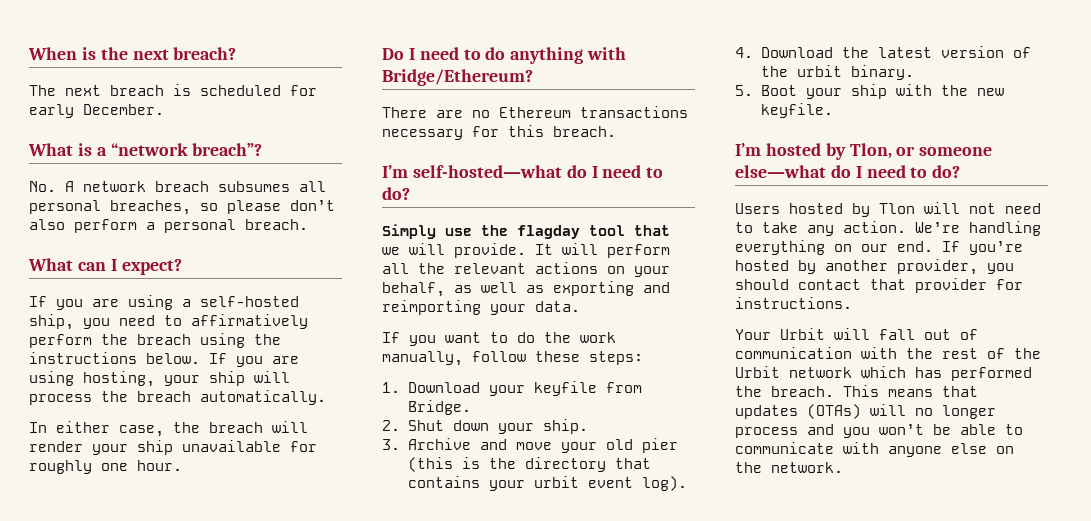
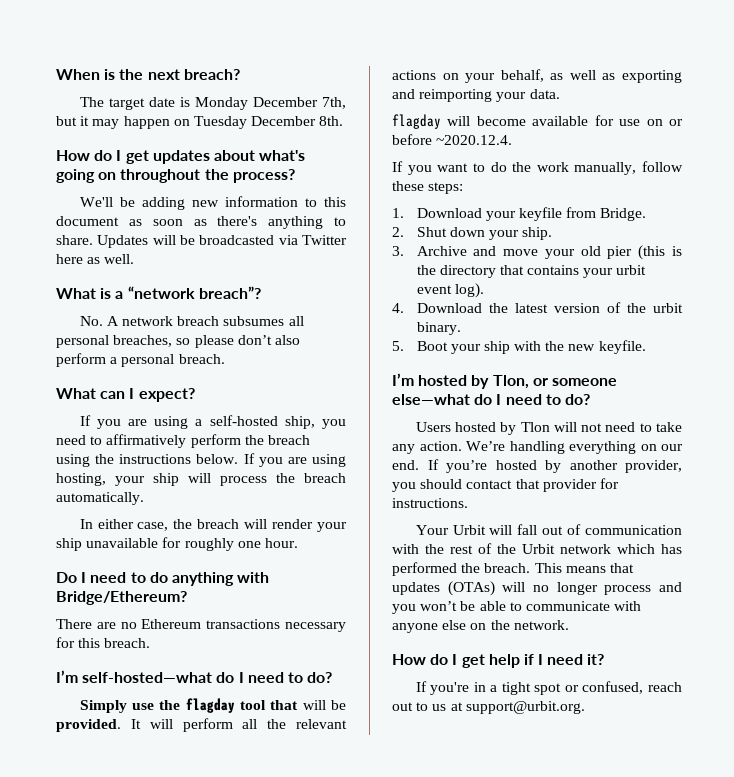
- The next breach is scheduled for early December.
+ The target date is Monday December 7th, but it may happen on Tuesday December 8th.
+ How do I get updates about what's going on throughout the process?
+ We'll be adding new information to this document as soon as there's anything to share. Updates will be broadcasted via Twitter here as well.
- Simply use the flagday tool that we will provide.
+ Simply use the flagday tool that will be provided.
+ flagday will become available for use on or before ~2020.12.4.
+ How do I get help if I need it?
+ If you're in a tight spot or confused, reach out to us at support@urbit.org.

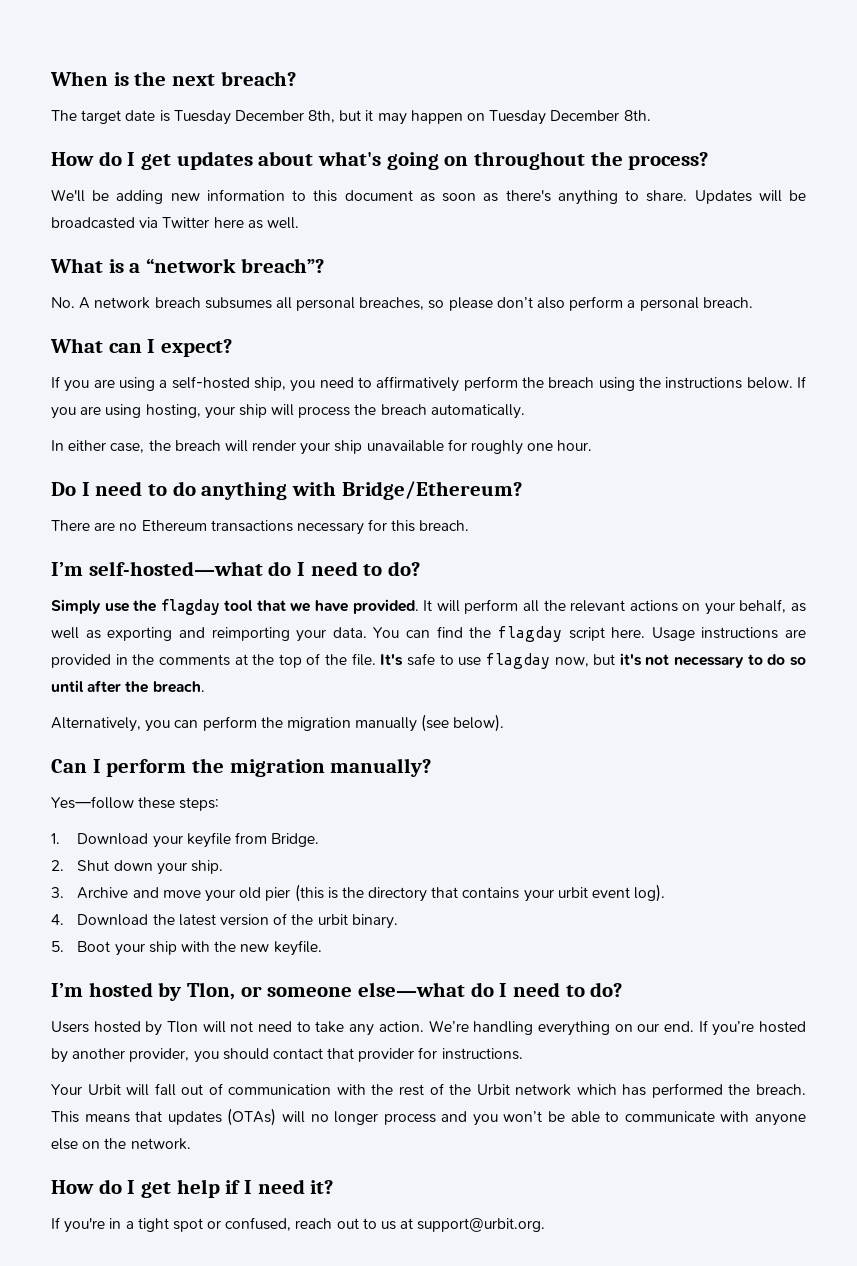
- The target date is Monday December 7th, but it may happen on Tuesday December 8th.
+ The target date is Tuesday December 8th, but it may happen on Tuesday December 8th.
- Simply use the flagday tool that will be provided.
+ Simply use the flagday tool that we have provided.
- It will perform all the relevant actions on your behalf, as well as exporting and reimporting your data.
- flagday will become available for use on or before ~2020.12.4.
- If you want to do the work manually, follow these steps:
+ It will perform all the relevant actions on your behalf, as well as exporting and reimporting your data. You can find the flagday script here. Usage instructions are provided in the comments at the top of the file. It's safe to use flagday now, but it's not necessary to do so until after the breach.
+ Alternatively, you can perform the migration manually (see below).
+ Can I perform the migration manually?
+ Yes—follow these steps:

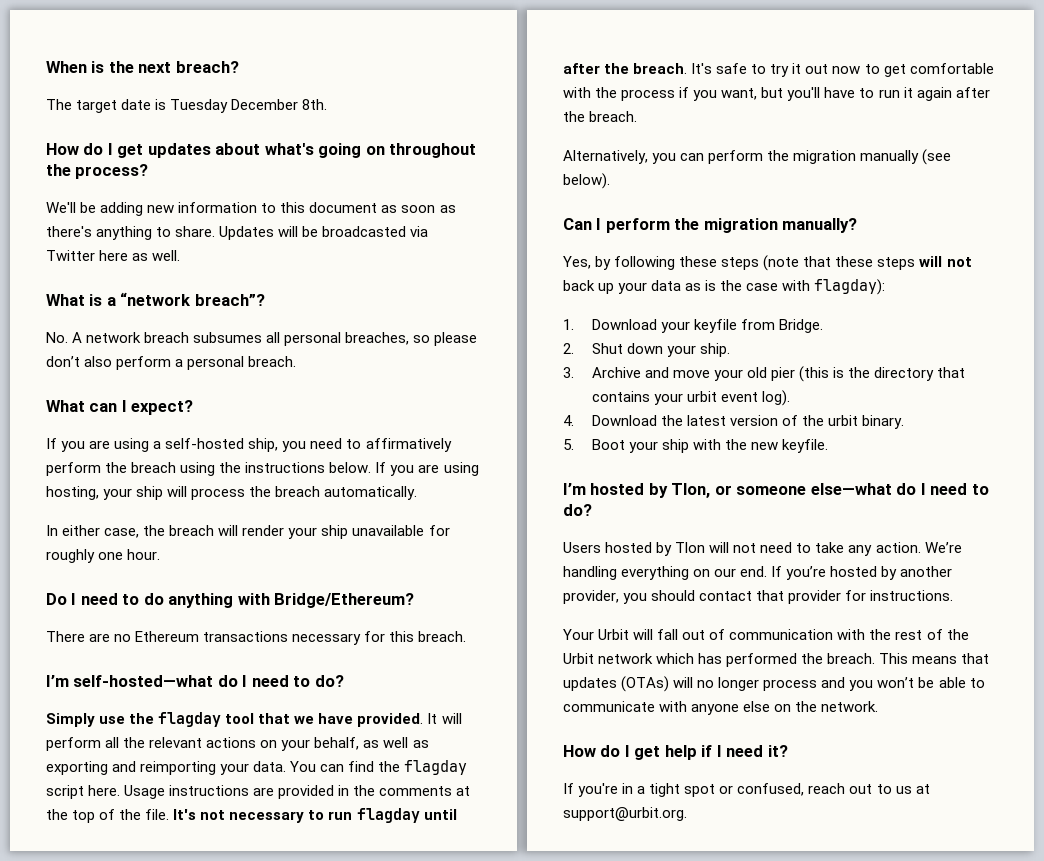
- The target date is Tuesday December 8th, but it may happen on Tuesday December 8th.
+ The target date is Tuesday December 8th.
- It's safe to use flagday now, but it's not necessary to do so until after the breach.
+ It's not necessary to run flagday until after the breach. It's safe to try it out now to get comfortable with the process if you want, but you'll have to run it again after the breach.
- Yes—follow these steps:
+ Yes, by following these steps (note that these steps will not back up your data as is the case with flagday):

